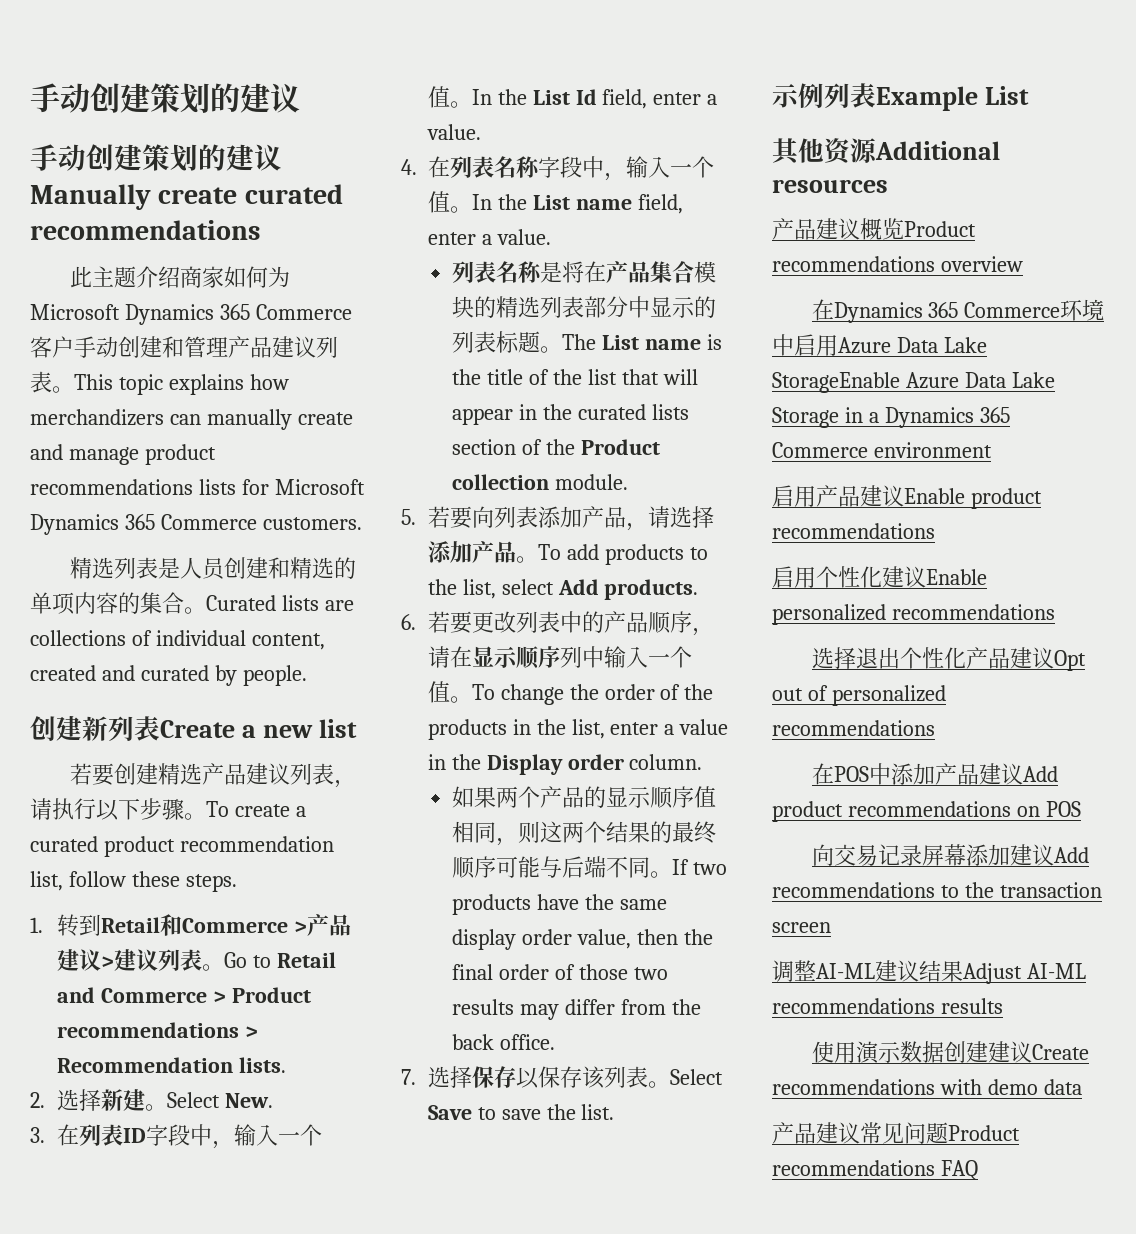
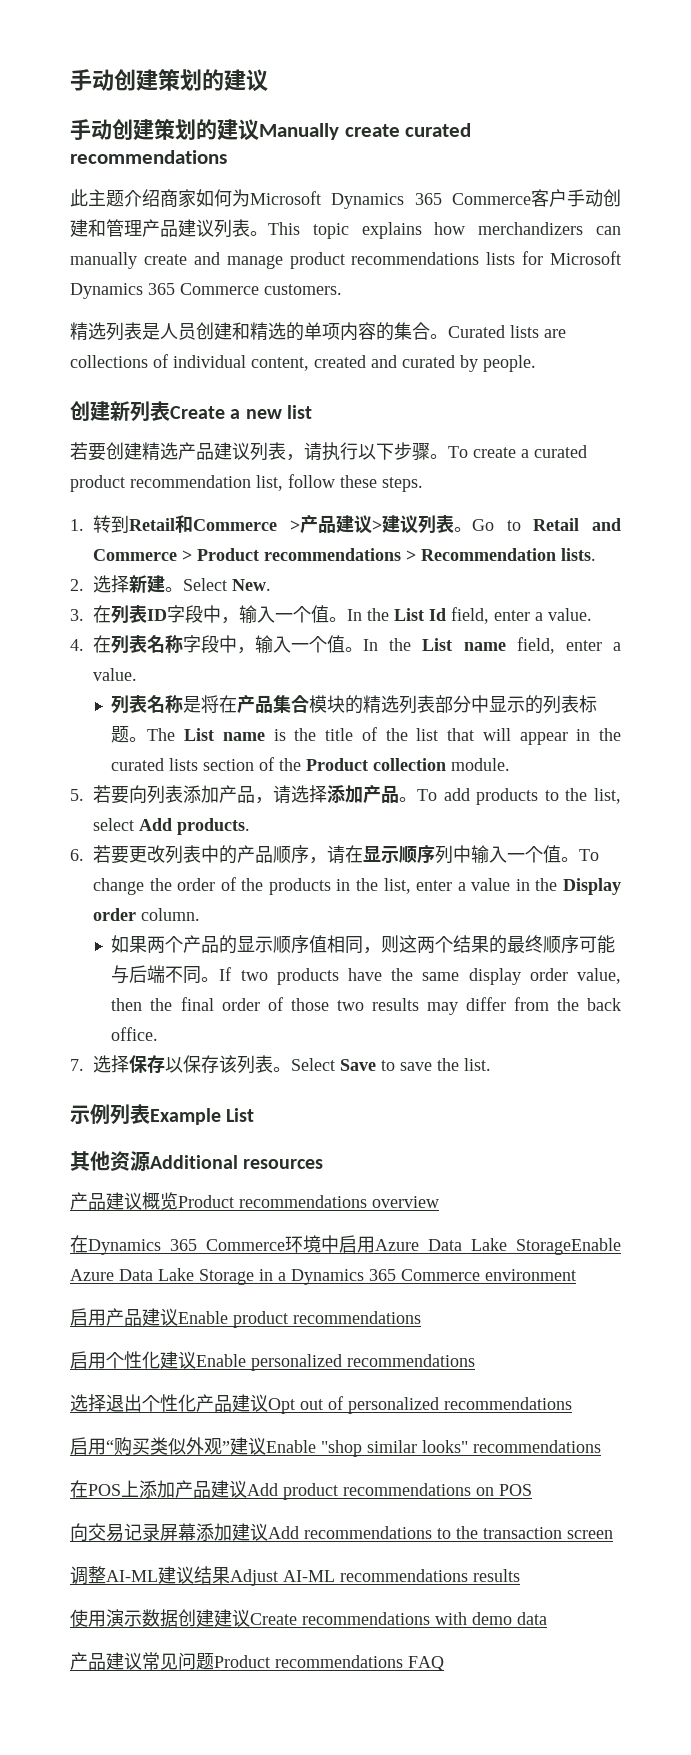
+ 启用“购买类似外观”建议Enable "shop similar looks" recommendations
- 在POS中添加产品建议Add product recommendations on POS
+ 在POS上添加产品建议Add product recommendations on POS

